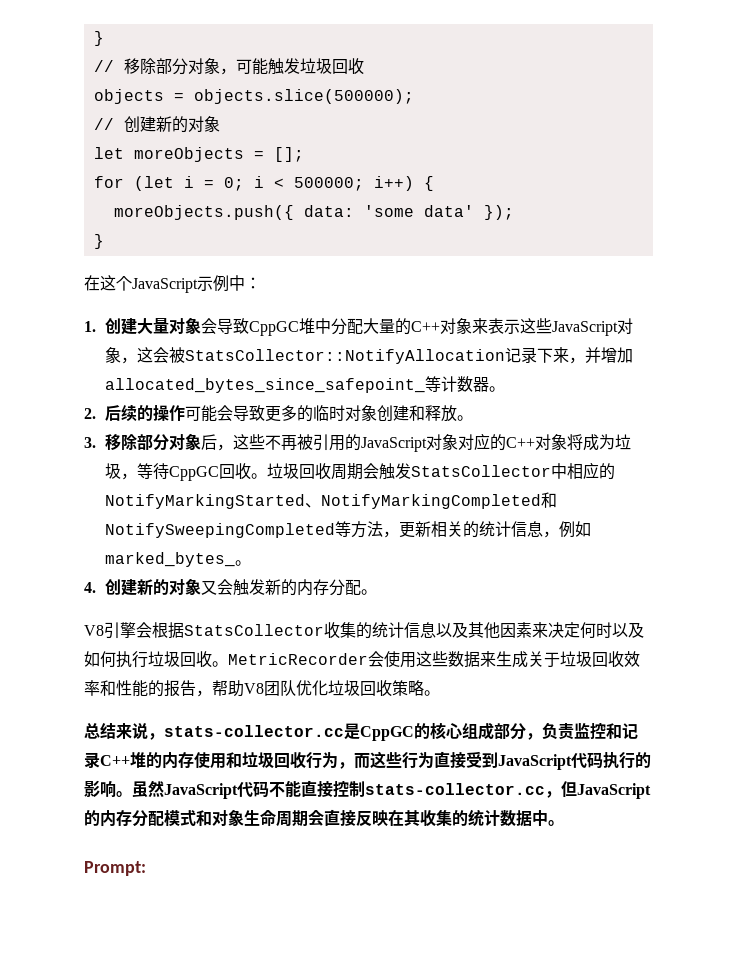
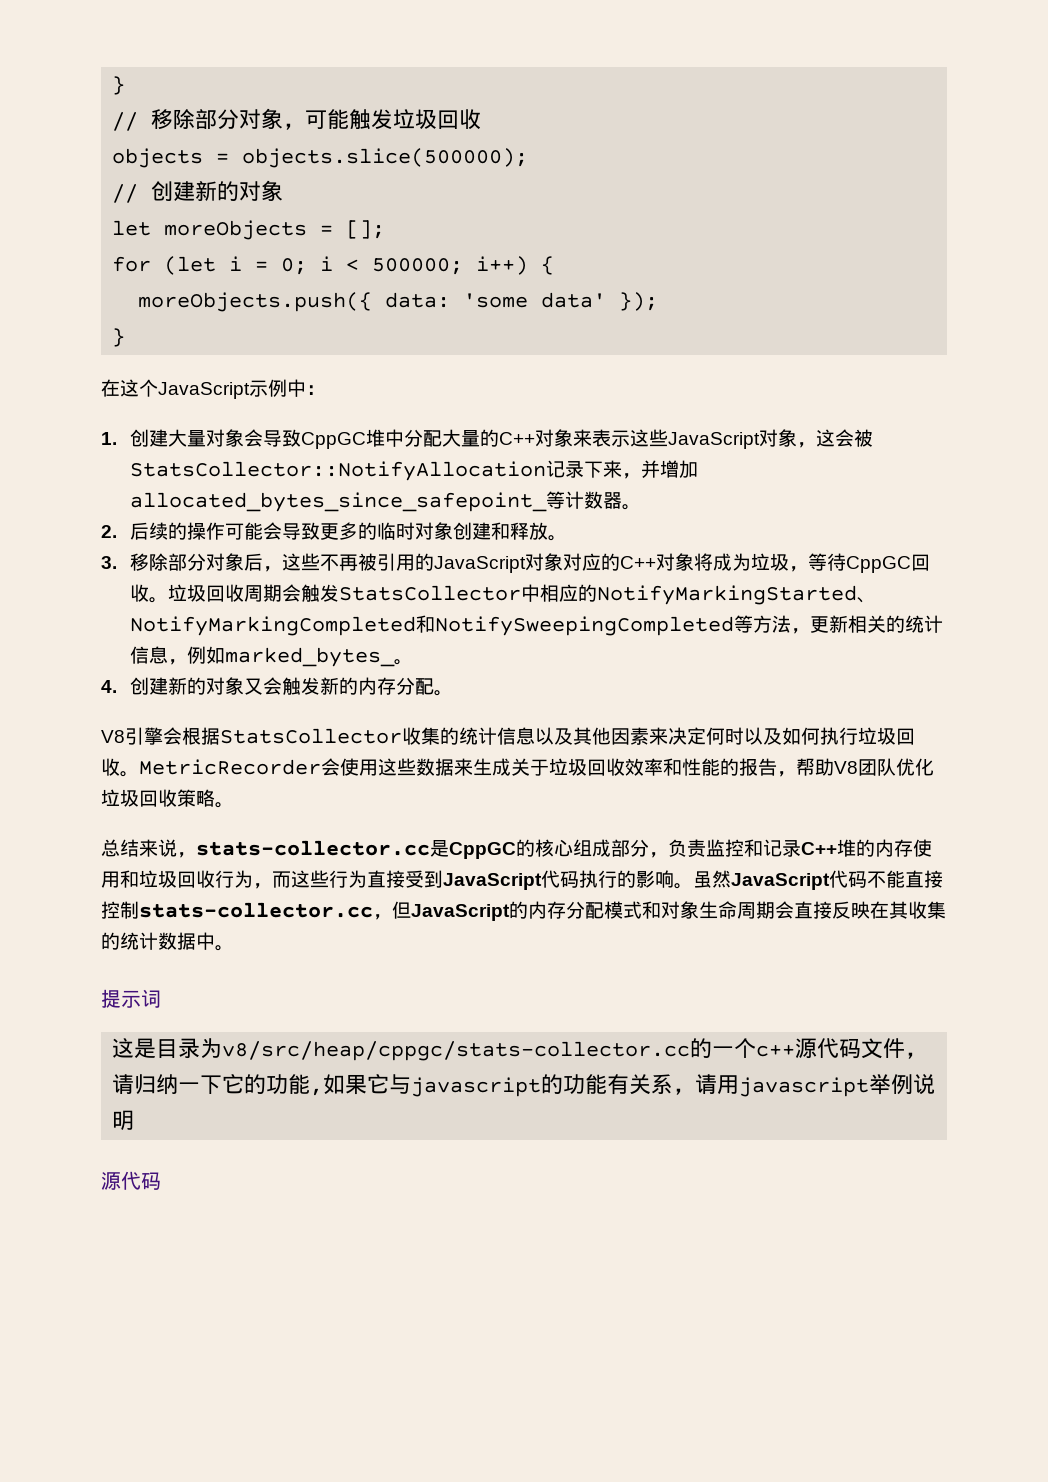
- Prompt:
+ 提示词
+ 这是目录为v8/src/heap/cppgc/stats-collector.cc的一个c++源代码文件，请归纳一下它的功能,如果它与javascript的功能有关系，请用javascript举例说明
+ 源代码

